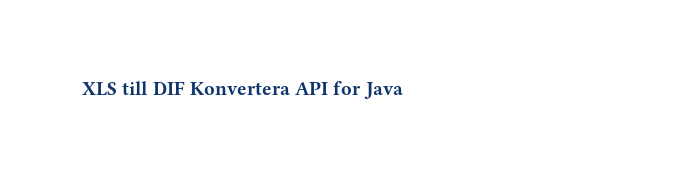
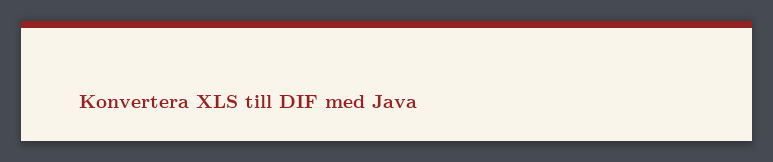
- XLS till DIF Konvertera API for Java
+ Konvertera XLS till DIF med Java

